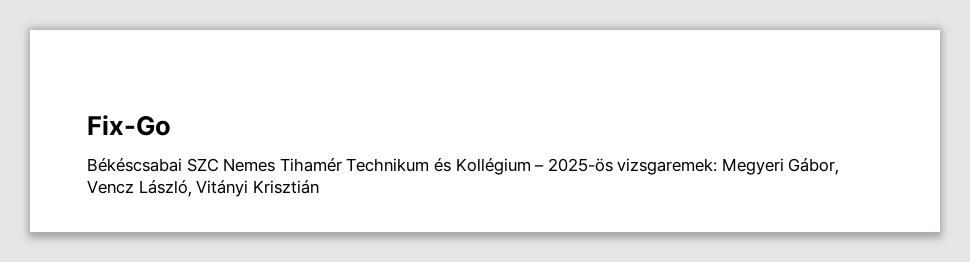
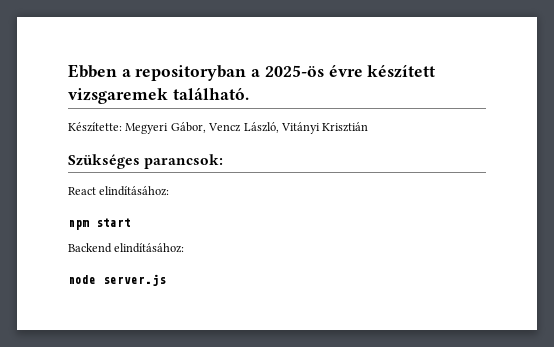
- Fix-Go
- Békéscsabai SZC Nemes Tihamér Technikum és Kollégium – 2025-ös vizsgaremek: Megyeri Gábor, Vencz László, Vitányi Krisztián
+ Ebben a repositoryban a 2025-ös évre készített vizsgaremek található.
+ Készítette: Megyeri Gábor, Vencz László, Vitányi Krisztián
+ Szükséges parancsok:
+ React elindításához:
+ npm start
+ Backend elindításához:
+ node server.js

